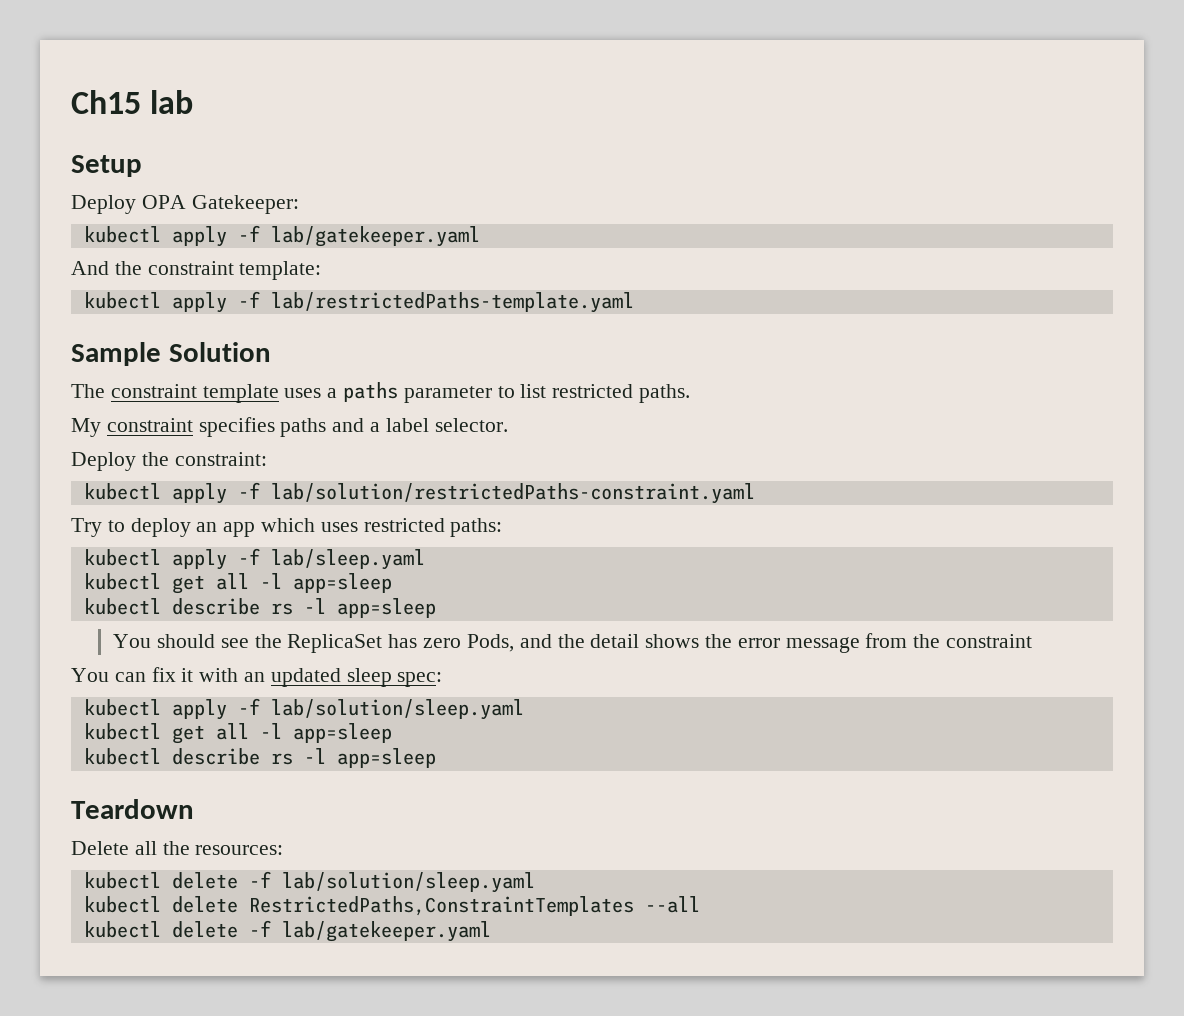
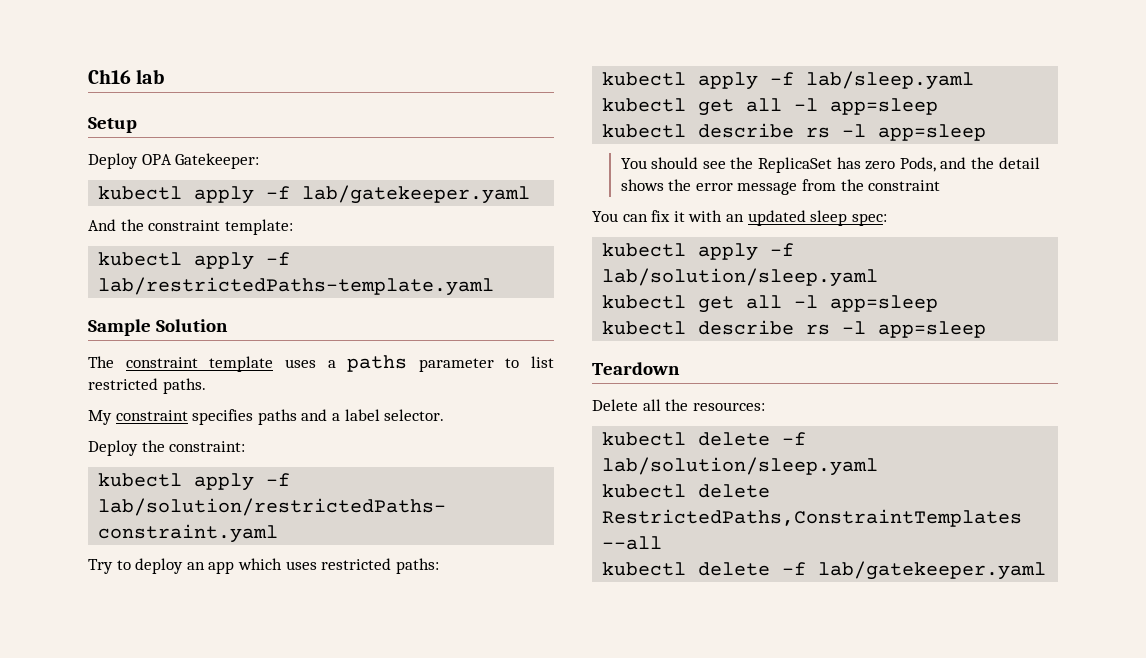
- Ch15 lab
+ Ch16 lab

